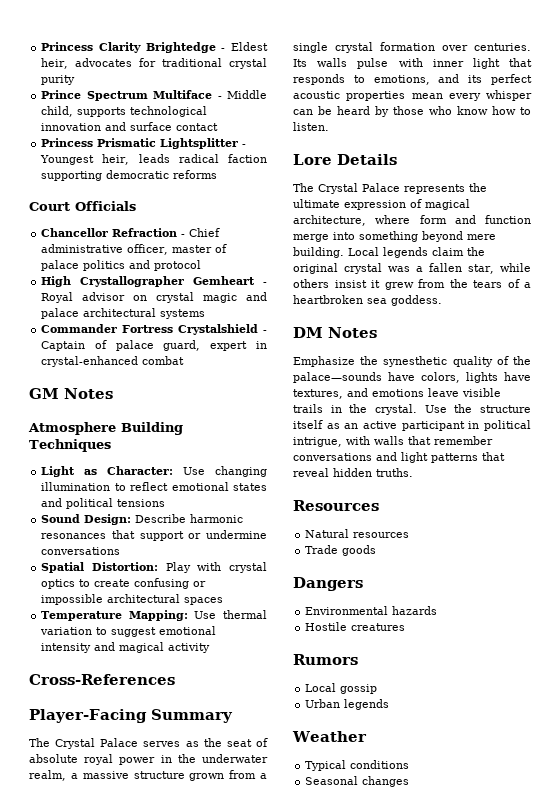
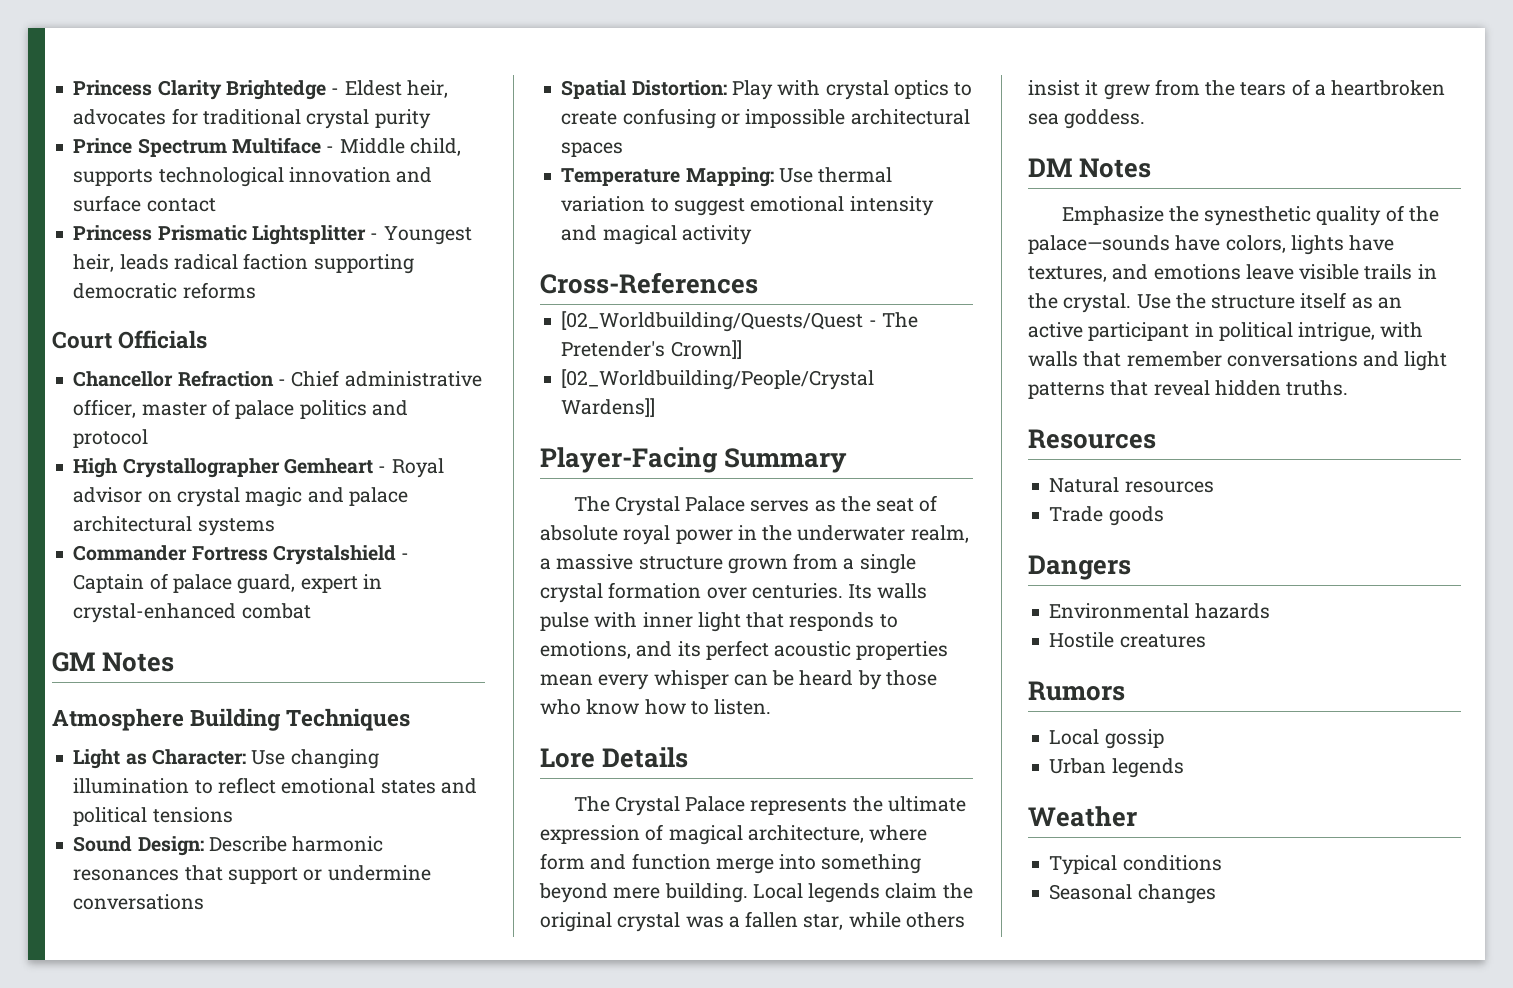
+ [02_Worldbuilding/Quests/Quest - The Pretender's Crown]]
+ [02_Worldbuilding/People/Crystal Wardens]]

